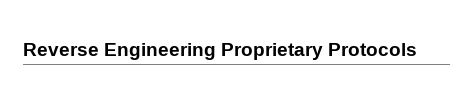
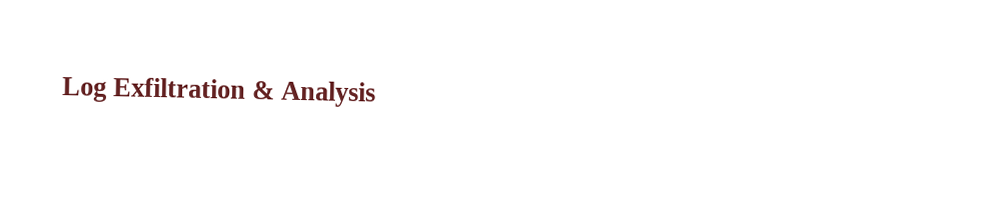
- Reverse Engineering Proprietary Protocols
+ Log Exfiltration & Analysis

